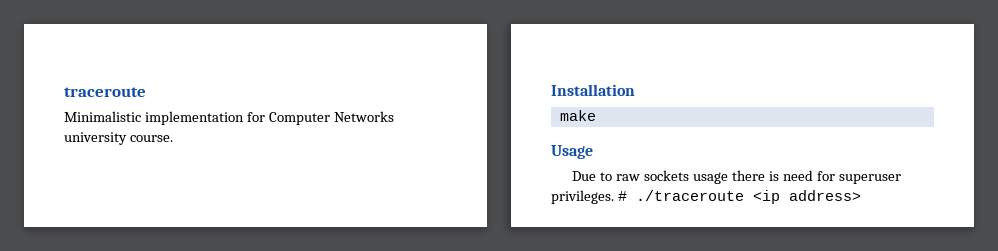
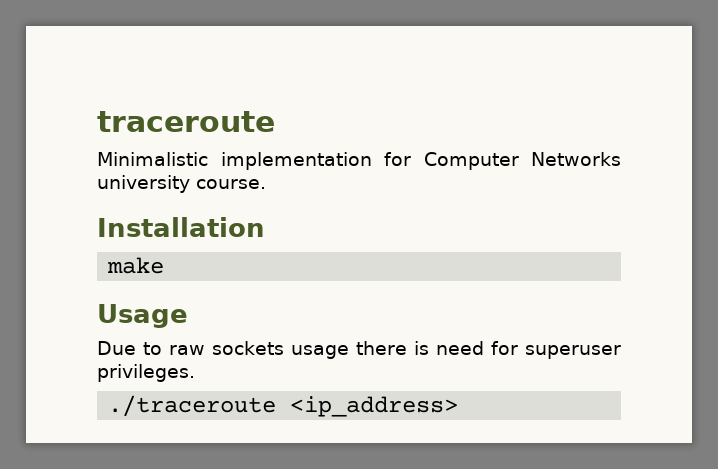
- Due to raw sockets usage there is need for superuser privileges. # ./traceroute <ip address>
+ Due to raw sockets usage there is need for superuser privileges.
+ ./traceroute <ip_address>

